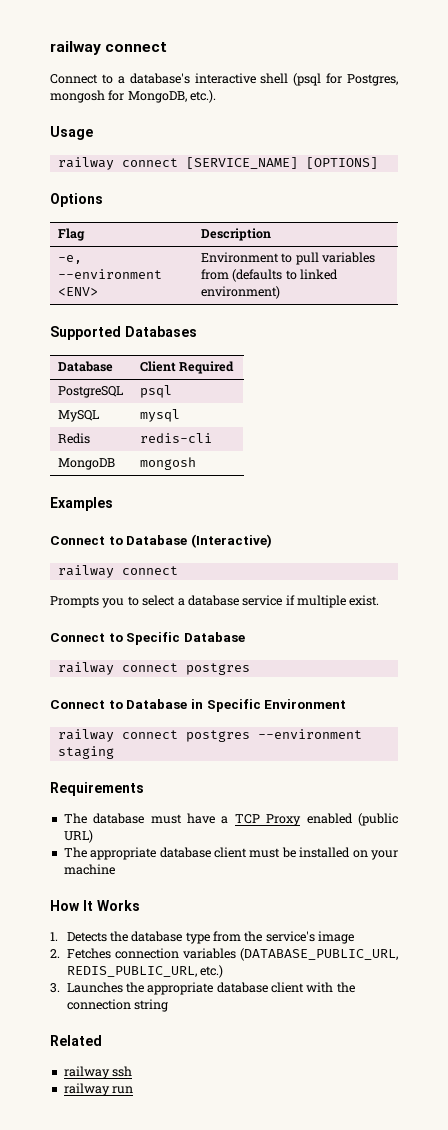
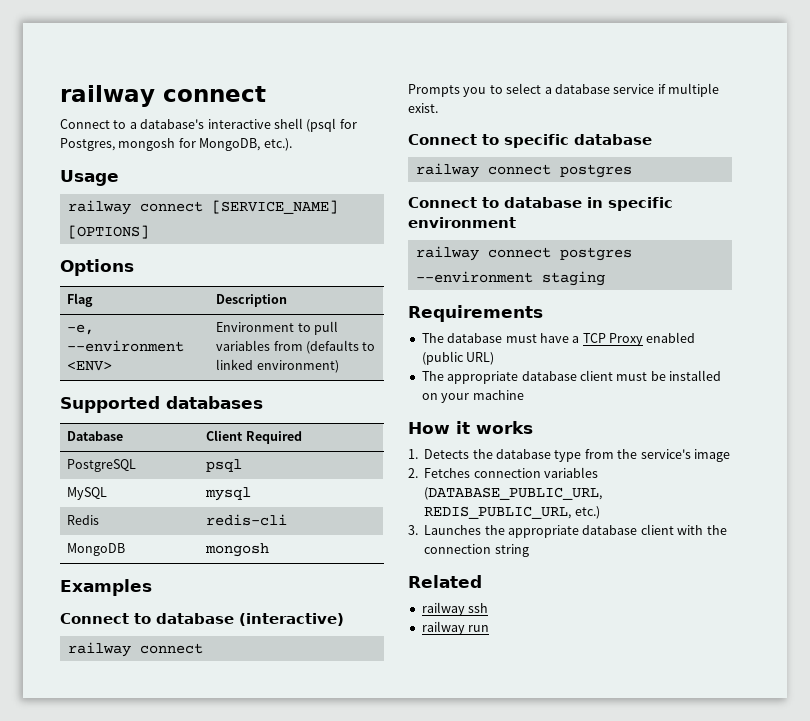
- Supported Databases
+ Supported databases
- Connect to Database (Interactive)
+ Connect to database (interactive)
- Connect to Specific Database
+ Connect to specific database
- Connect to Database in Specific Environment
+ Connect to database in specific environment
- How It Works
+ How it works

